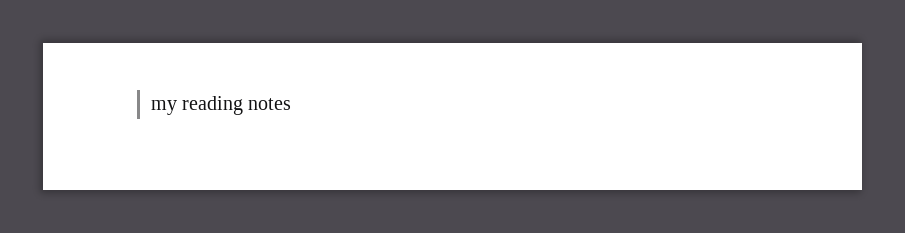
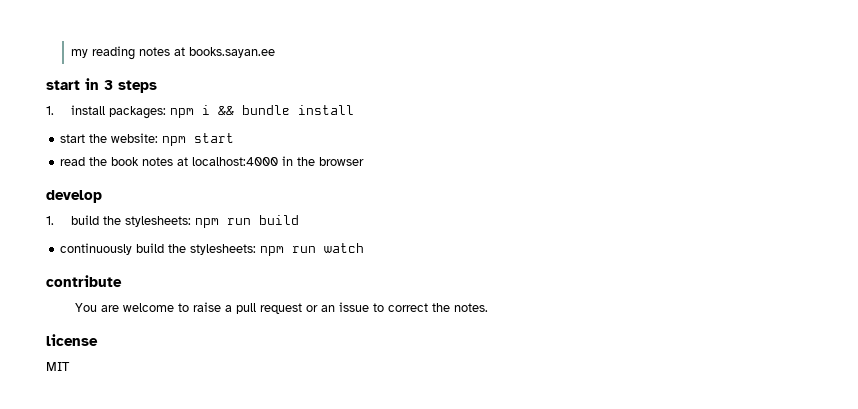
- my reading notes
+ my reading notes at books.sayan.ee
+ start in 3 steps
+ 1. install packages: npm i && bundle install
+ start the website: npm start
+ read the book notes at localhost:4000 in the browser
+ develop
+ 1. build the stylesheets: npm run build
+ continuously build the stylesheets: npm run watch
+ contribute
+ You are welcome to raise a pull request or an issue to correct the notes.
+ license
+ MIT

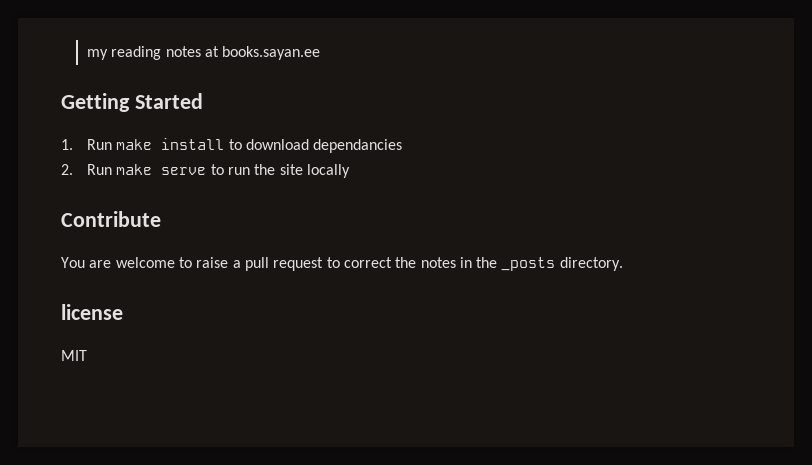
- start in 3 steps
- 1. install packages: npm i && bundle install
- start the website: npm start
- read the book notes at localhost:4000 in the browser
- develop
- 1. build the stylesheets: npm run build
- continuously build the stylesheets: npm run watch
- contribute
+ Getting Started
+ 1. Run make install to download dependancies
+ 2. Run make serve to run the site locally
+ Contribute
- You are welcome to raise a pull request or an issue to correct the notes.
+ You are welcome to raise a pull request to correct the notes in the _posts directory.

